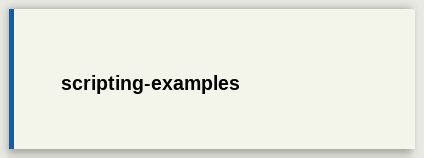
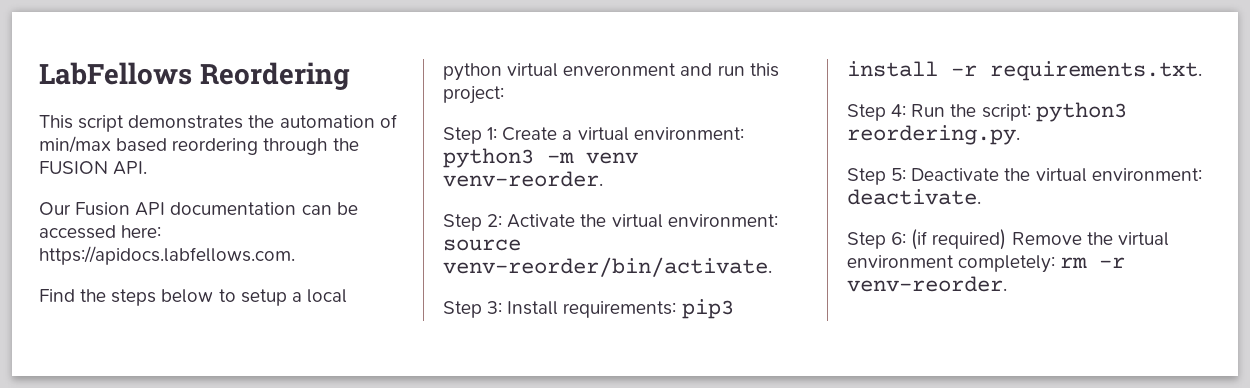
- scripting-examples
+ LabFellows Reordering
+ This script demonstrates the automation of min/max based reordering through the FUSION API.
+ Our Fusion API documentation can be accessed here: https://apidocs.labfellows.com.
+ Find the steps below to setup a local python virtual enveronment and run this project:
+ Step 1: Create a virtual environment: python3 -m venv venv-reorder.
+ Step 2: Activate the virtual environment: source venv-reorder/bin/activate.
+ Step 3: Install requirements: pip3 install -r requirements.txt.
+ Step 4: Run the script: python3 reordering.py.
+ Step 5: Deactivate the virtual environment: deactivate.
+ Step 6: (if required) Remove the virtual environment completely: rm -r venv-reorder.

